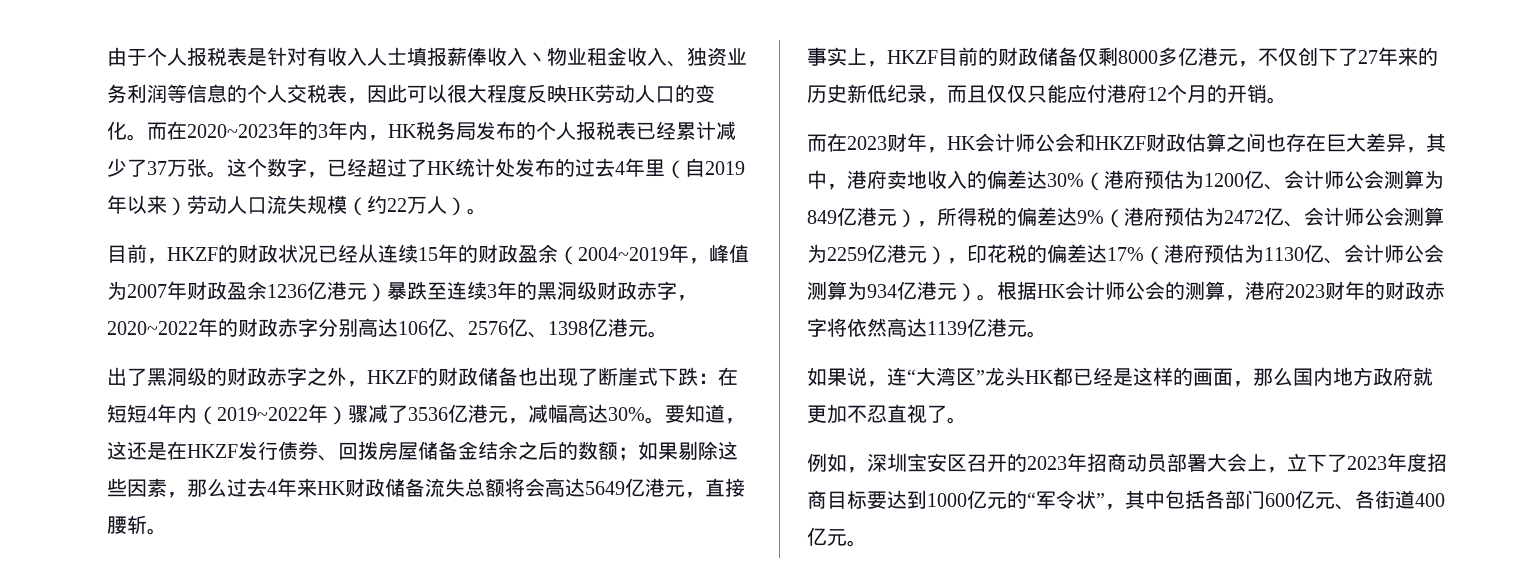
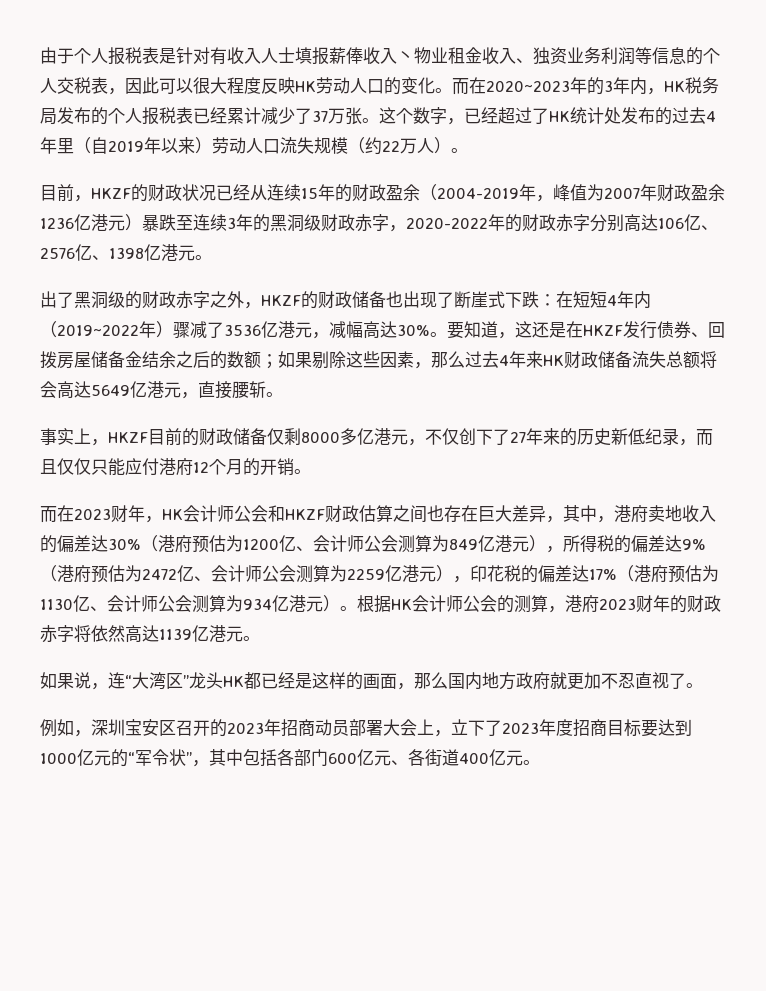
- 目前，HKZF的财政状况已经从连续15年的财政盈余（2004~2019年，峰值为2007年财政盈余1236亿港元）暴跌至连续3年的黑洞级财政赤字，2020~2022年的财政赤字分别高达106亿、2576亿、1398亿港元。
+ 目前，HKZF的财政状况已经从连续15年的财政盈余（2004-2019年，峰值为2007年财政盈余1236亿港元）暴跌至连续3年的黑洞级财政赤字，2020-2022年的财政赤字分别高达106亿、2576亿、1398亿港元。

